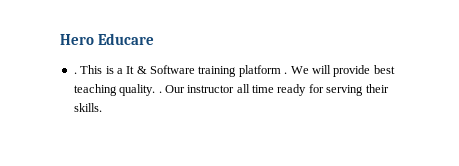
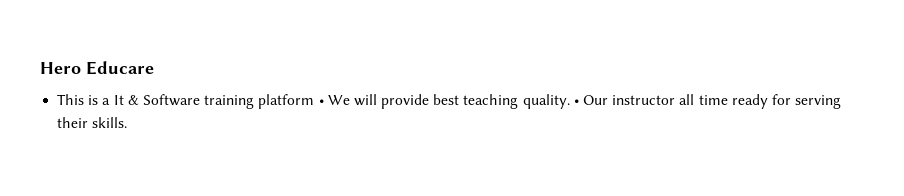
  Hero Educare
- . This is a It & Software training platform . We will provide best teaching quality. . Our instructor all time ready for serving their skills.
+ This is a It & Software training platform • We will provide best teaching quality. • Our instructor all time ready for serving their skills.

